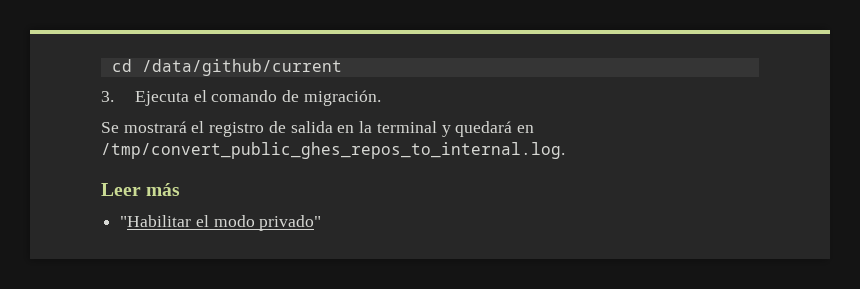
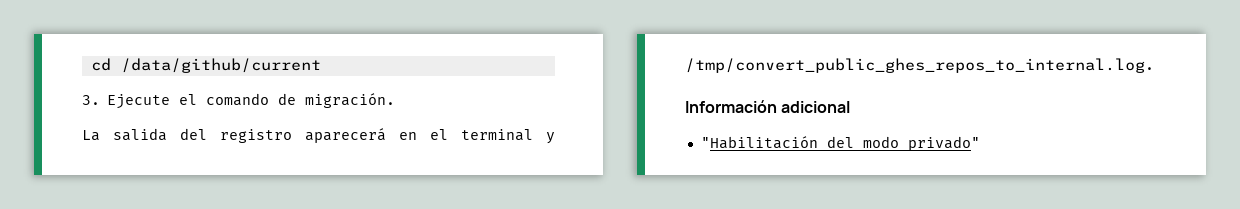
- 3. Ejecuta el comando de migración.
+ 3. Ejecute el comando de migración.
- Se mostrará el registro de salida en la terminal y quedará en /tmp/convert_public_ghes_repos_to_internal.log.
- Leer más
- "Habilitar el modo privado"
+ La salida del registro aparecerá en el terminal y /tmp/convert_public_ghes_repos_to_internal.log.
+ Información adicional
+ "Habilitación del modo privado"

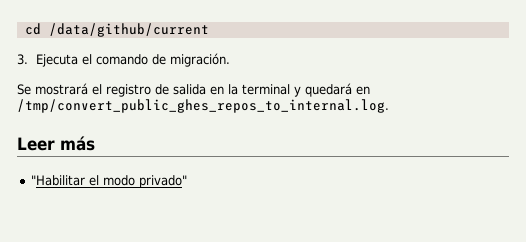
- 3. Ejecute el comando de migración.
+ 3. Ejecuta el comando de migración.
- La salida del registro aparecerá en el terminal y /tmp/convert_public_ghes_repos_to_internal.log.
- Información adicional
- "Habilitación del modo privado"
+ Se mostrará el registro de salida en la terminal y quedará en /tmp/convert_public_ghes_repos_to_internal.log.
+ Leer más
+ "Habilitar el modo privado"

